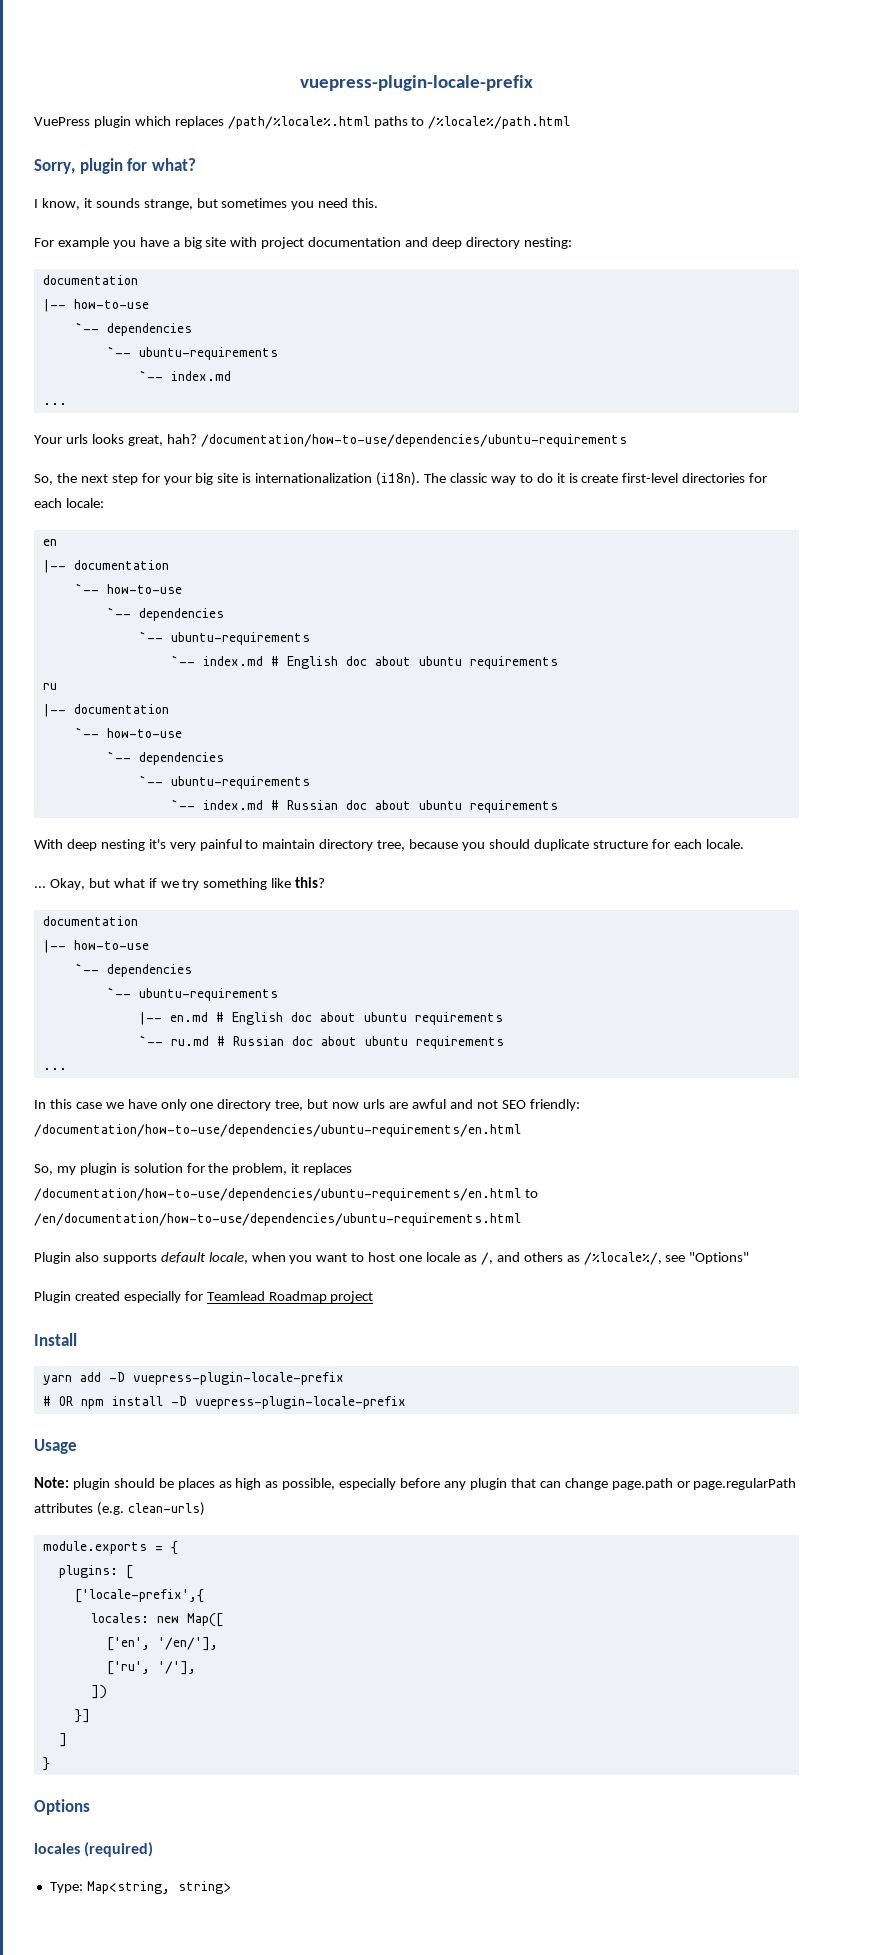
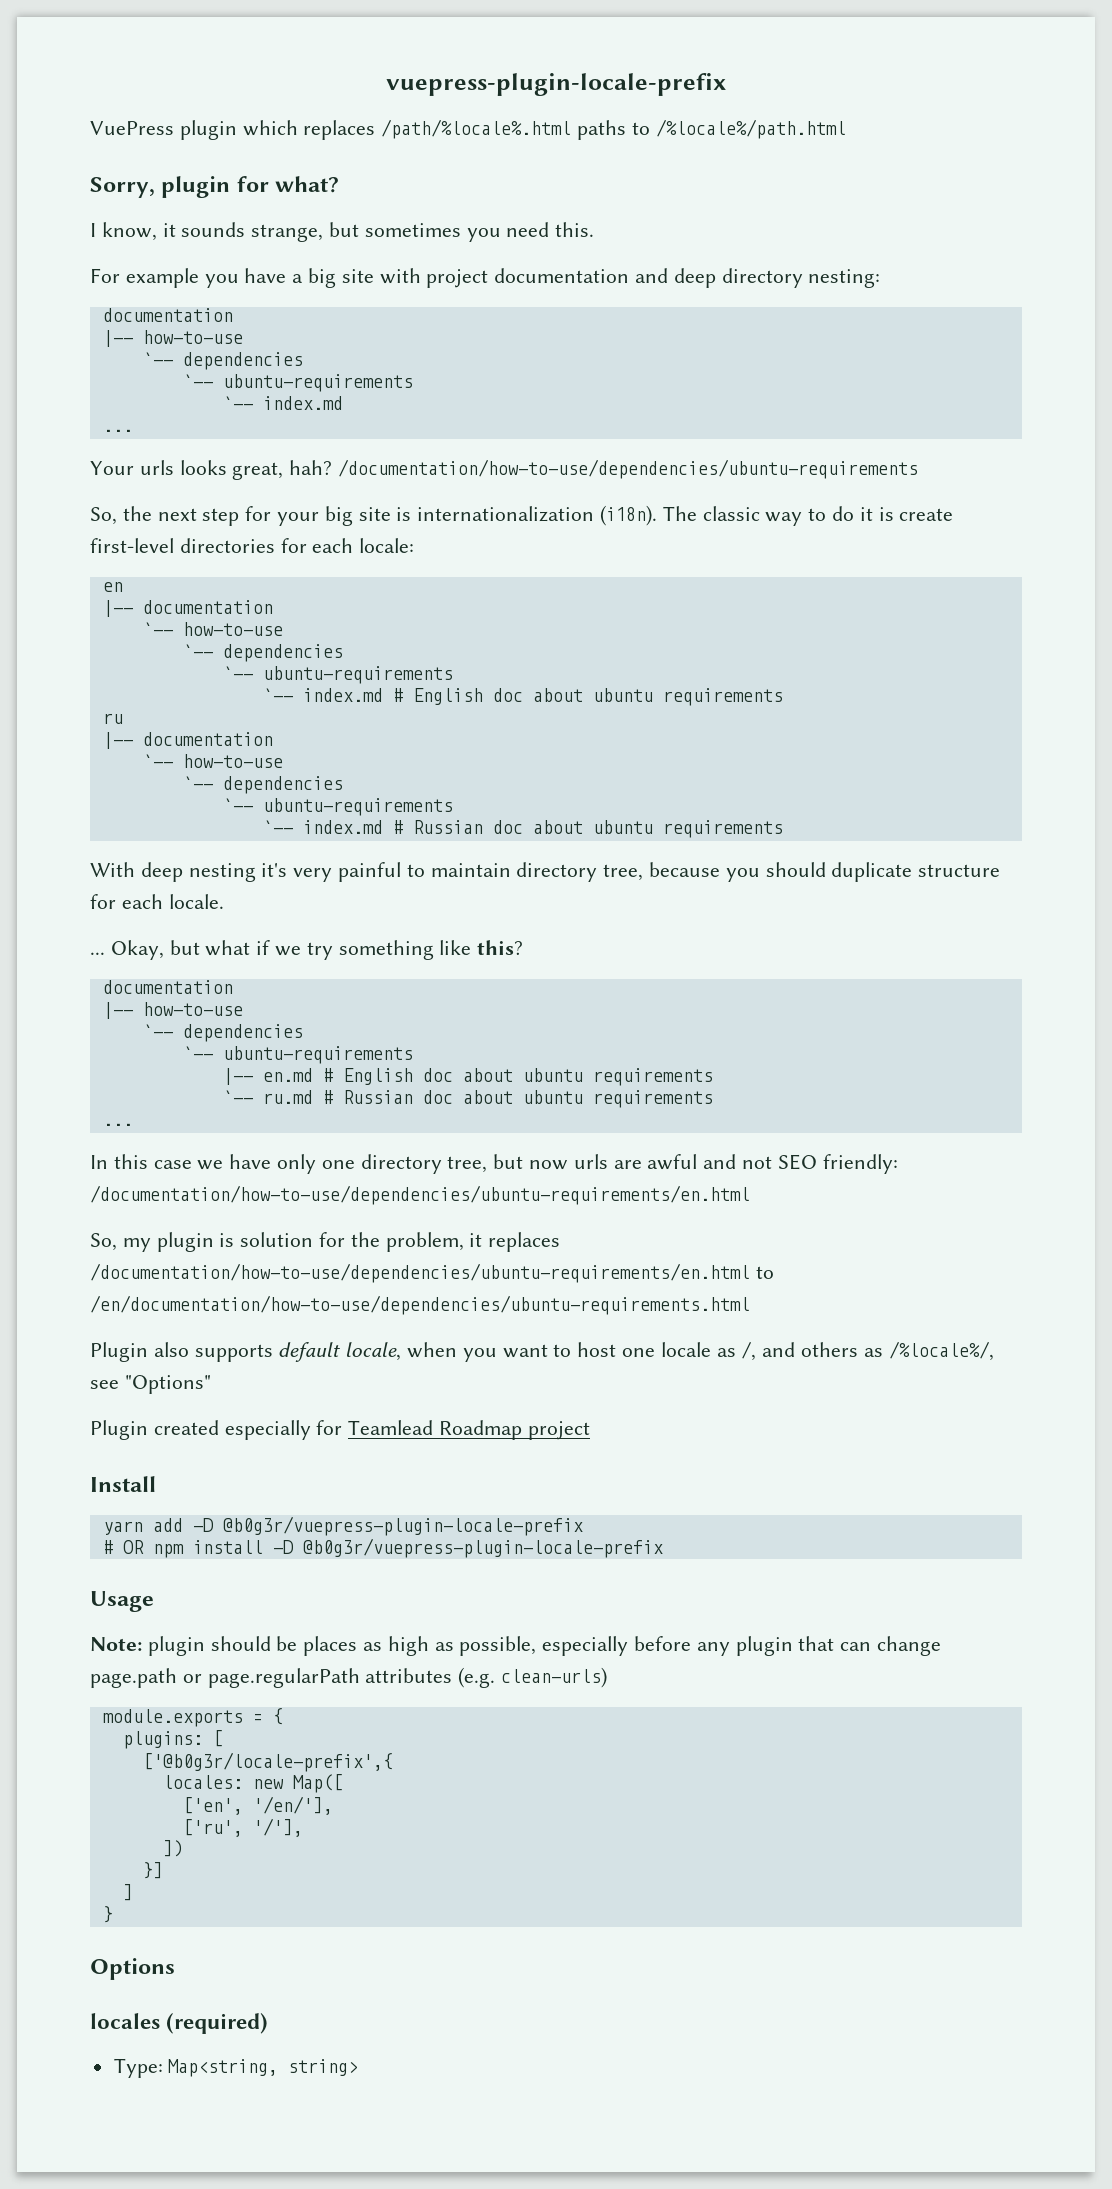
- yarn add -D vuepress-plugin-locale-prefix
+ yarn add -D @b0g3r/vuepress-plugin-locale-prefix
- # OR npm install -D vuepress-plugin-locale-prefix
+ # OR npm install -D @b0g3r/vuepress-plugin-locale-prefix
- ['locale-prefix',{
+ ['@b0g3r/locale-prefix',{

